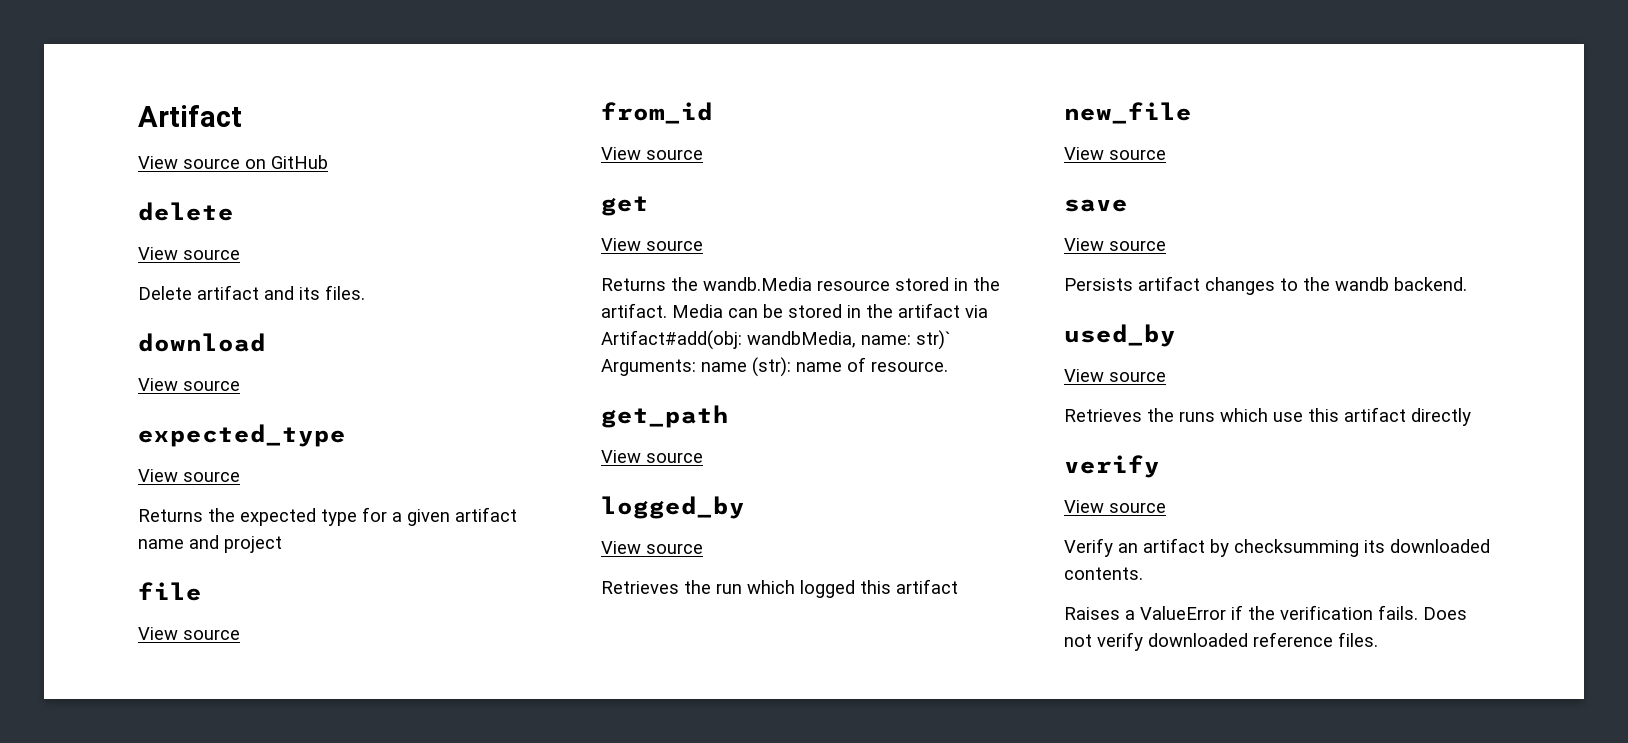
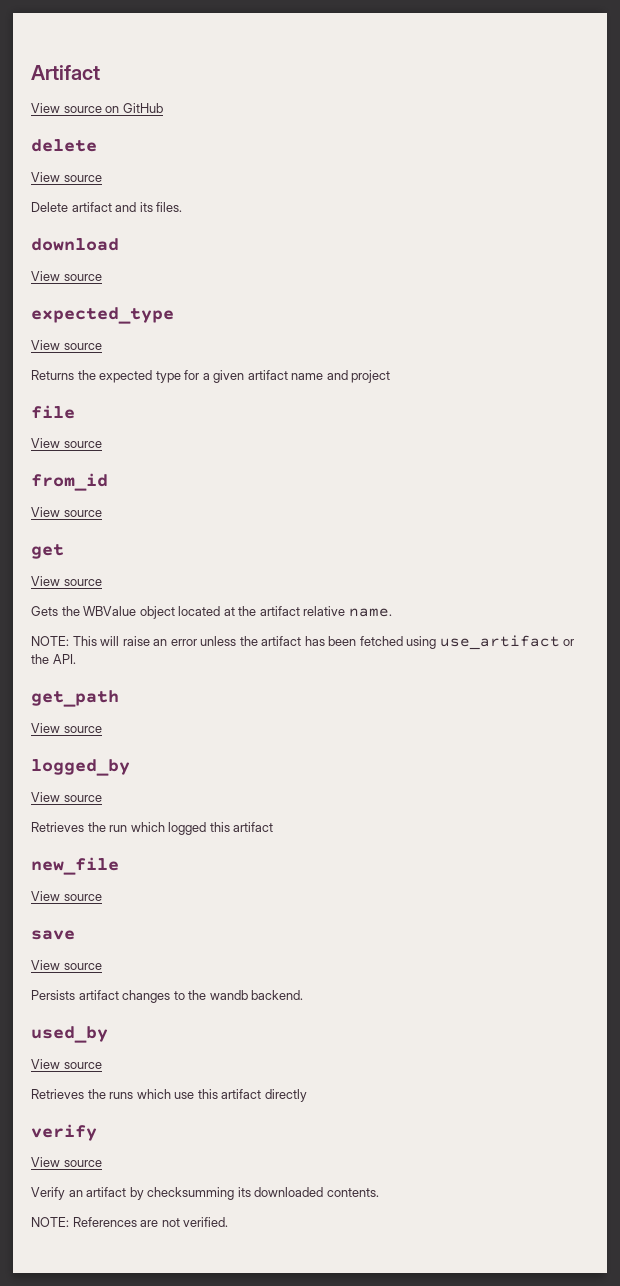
- Returns the wandb.Media resource stored in the artifact. Media can be stored in the artifact via Artifact#add(obj: wandbMedia, name: str)` Arguments: name (str): name of resource.
+ Gets the WBValue object located at the artifact relative name.
+ NOTE: This will raise an error unless the artifact has been fetched using use_artifact or the API.
- Raises a ValueError if the verification fails. Does not verify downloaded reference files.
+ NOTE: References are not verified.

